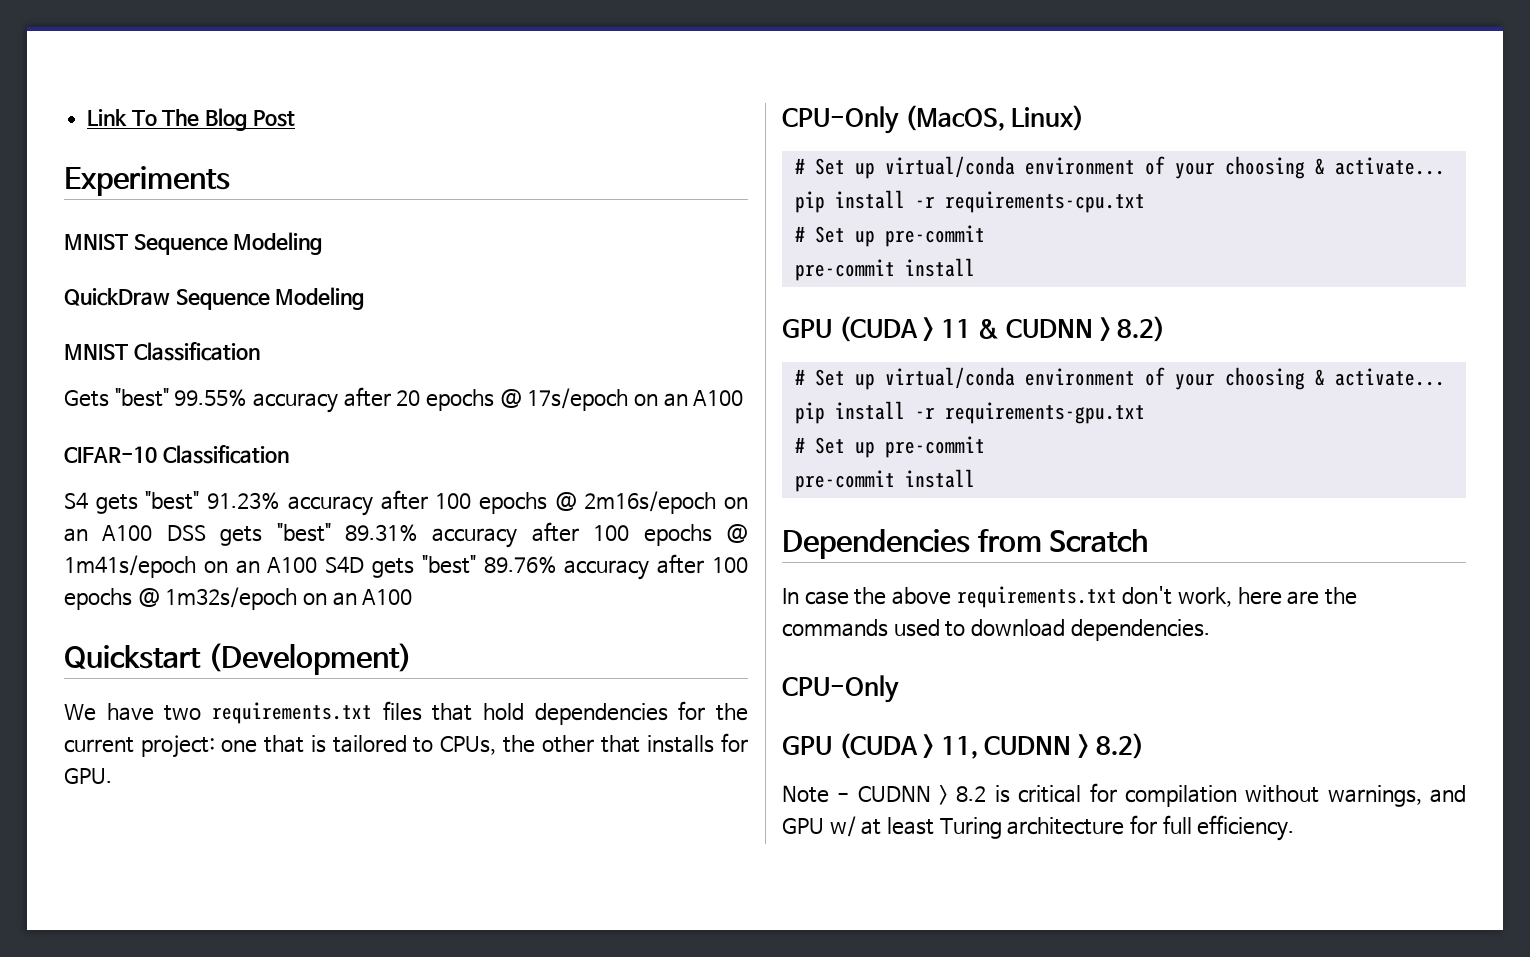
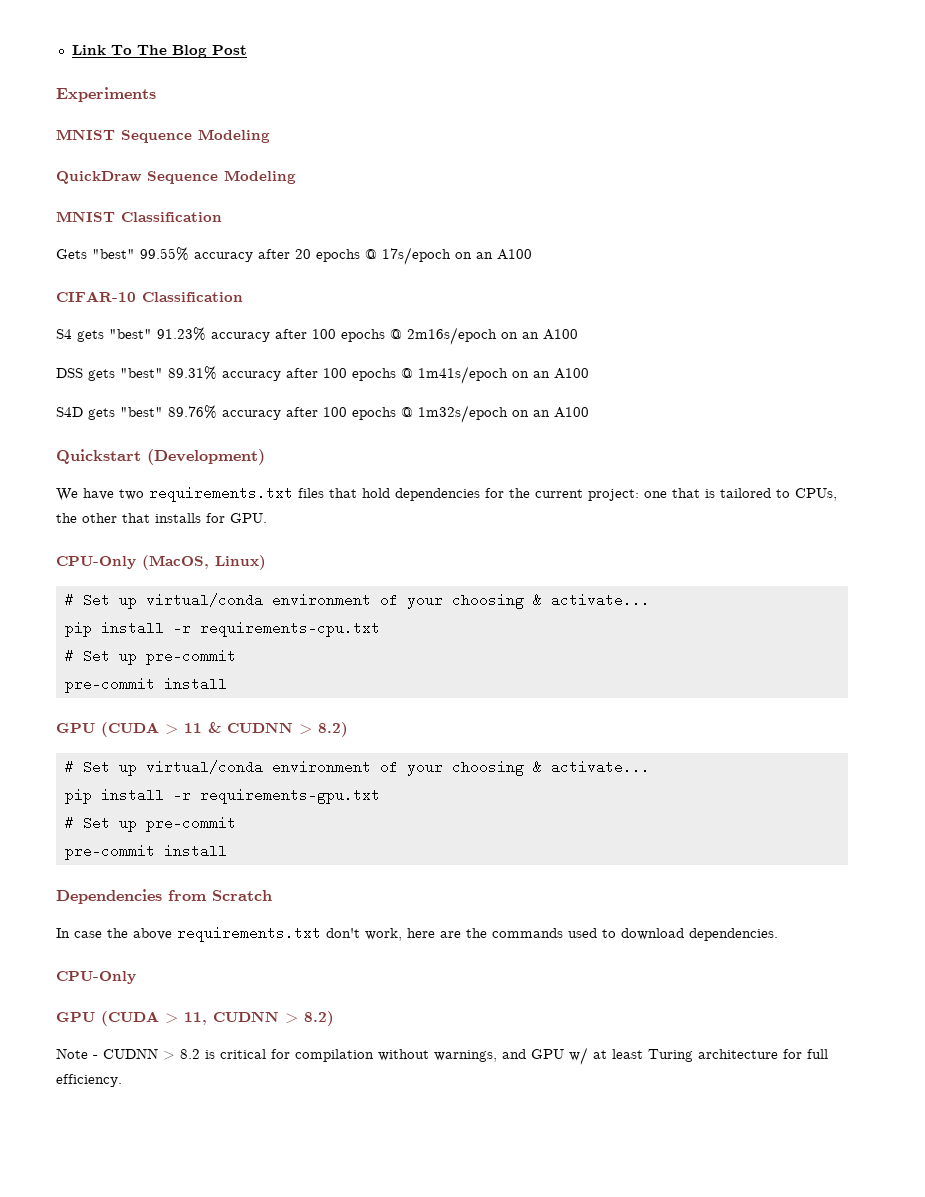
- S4 gets "best" 91.23% accuracy after 100 epochs @ 2m16s/epoch on an A100 DSS gets "best" 89.31% accuracy after 100 epochs @ 1m41s/epoch on an A100 S4D gets "best" 89.76% accuracy after 100 epochs @ 1m32s/epoch on an A100
+ S4 gets "best" 91.23% accuracy after 100 epochs @ 2m16s/epoch on an A100
+ DSS gets "best" 89.31% accuracy after 100 epochs @ 1m41s/epoch on an A100
+ S4D gets "best" 89.76% accuracy after 100 epochs @ 1m32s/epoch on an A100

